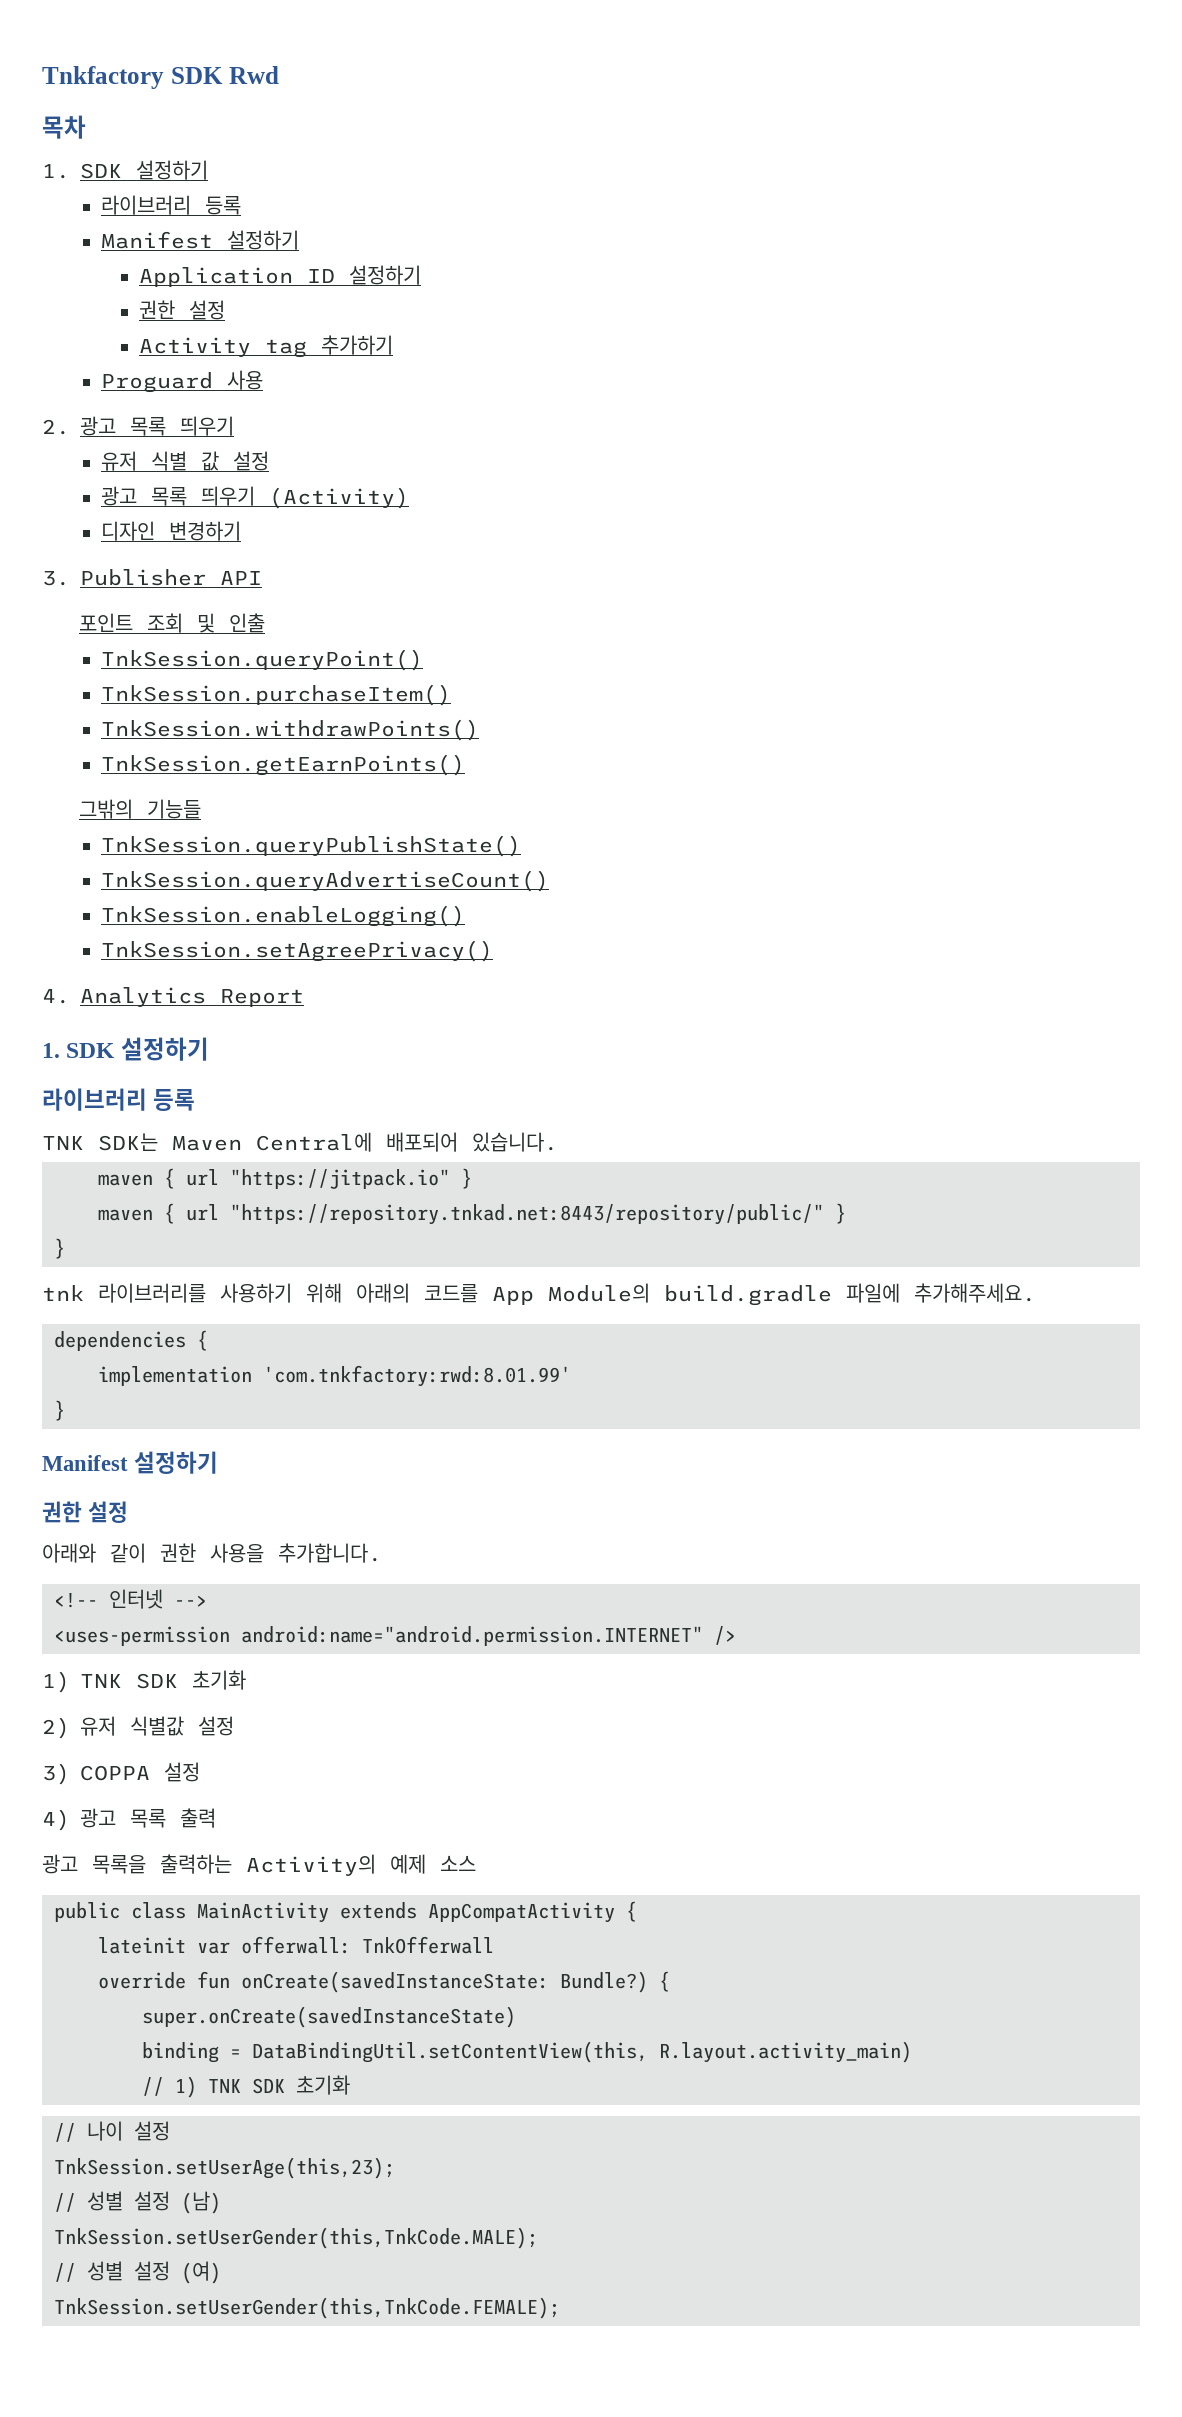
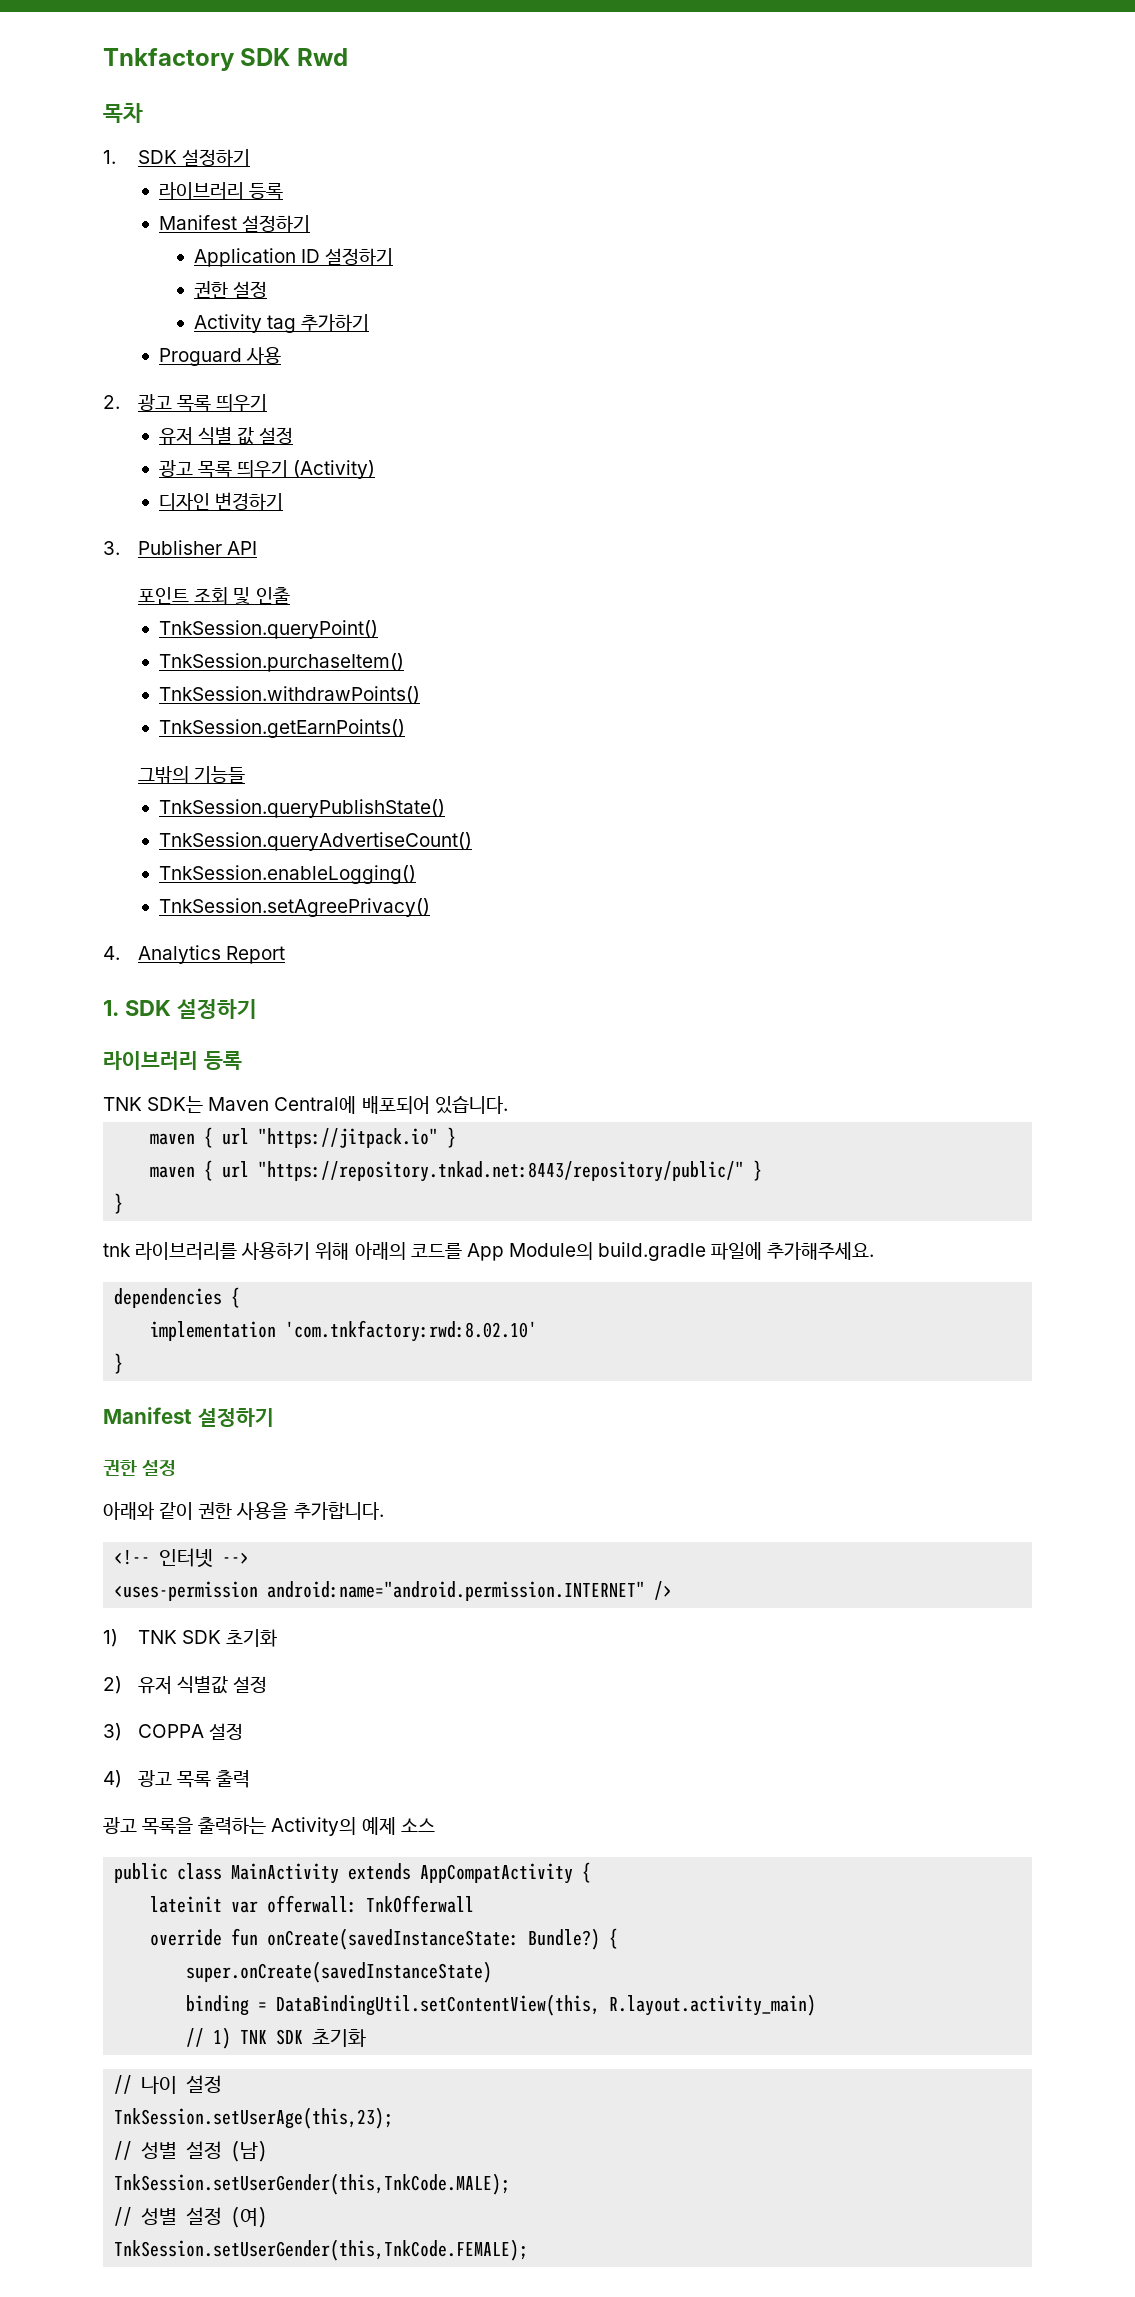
- implementation 'com.tnkfactory:rwd:8.01.99'
+ implementation 'com.tnkfactory:rwd:8.02.10'

